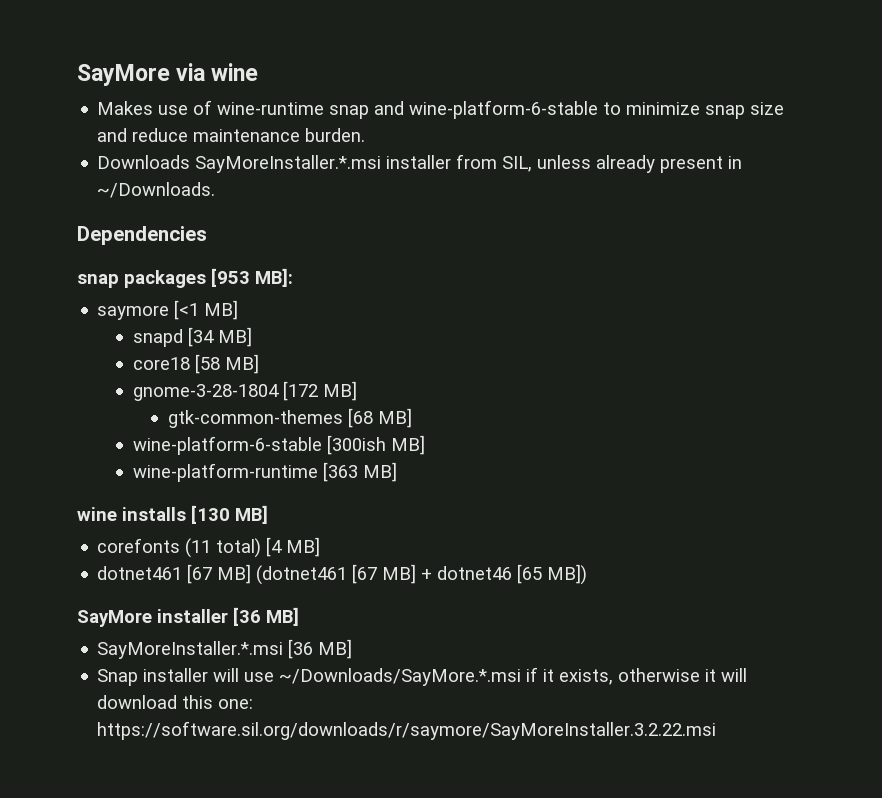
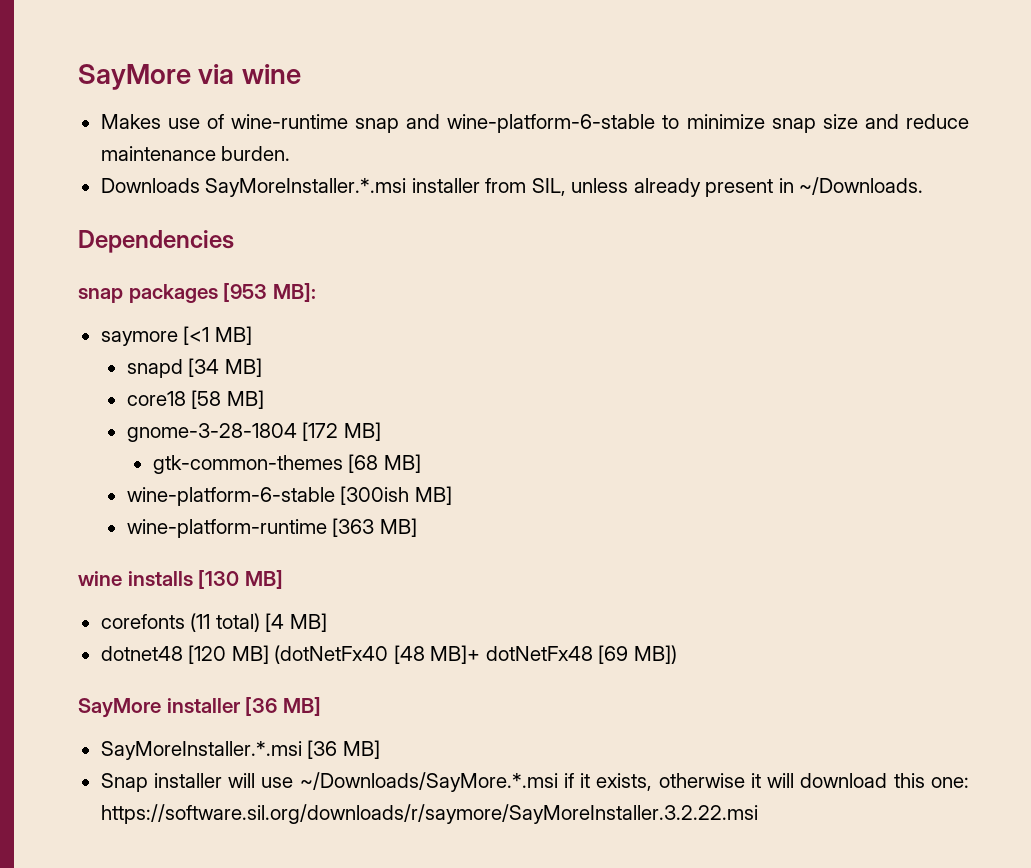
- dotnet461 [67 MB] (dotnet461 [67 MB] + dotnet46 [65 MB])
+ dotnet48 [120 MB] (dotNetFx40 [48 MB]+ dotNetFx48 [69 MB])

